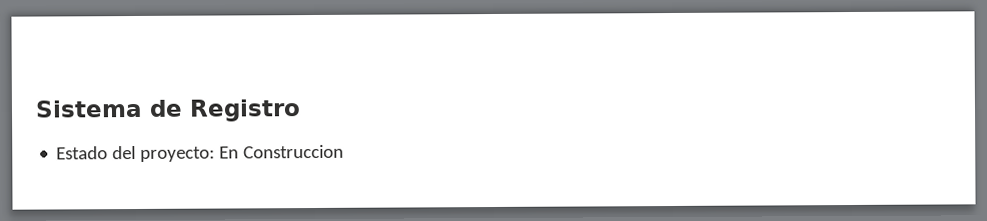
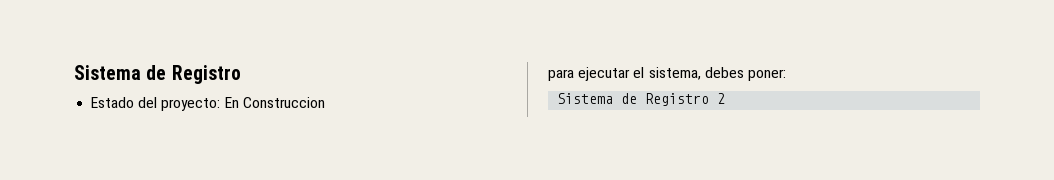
+ para ejecutar el sistema, debes poner:
+ Sistema de Registro 2

